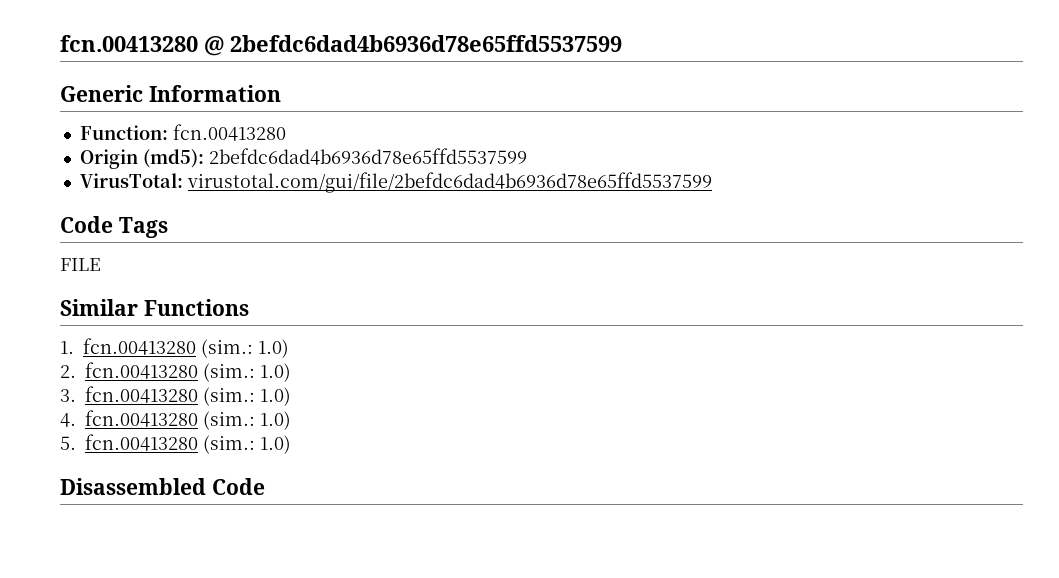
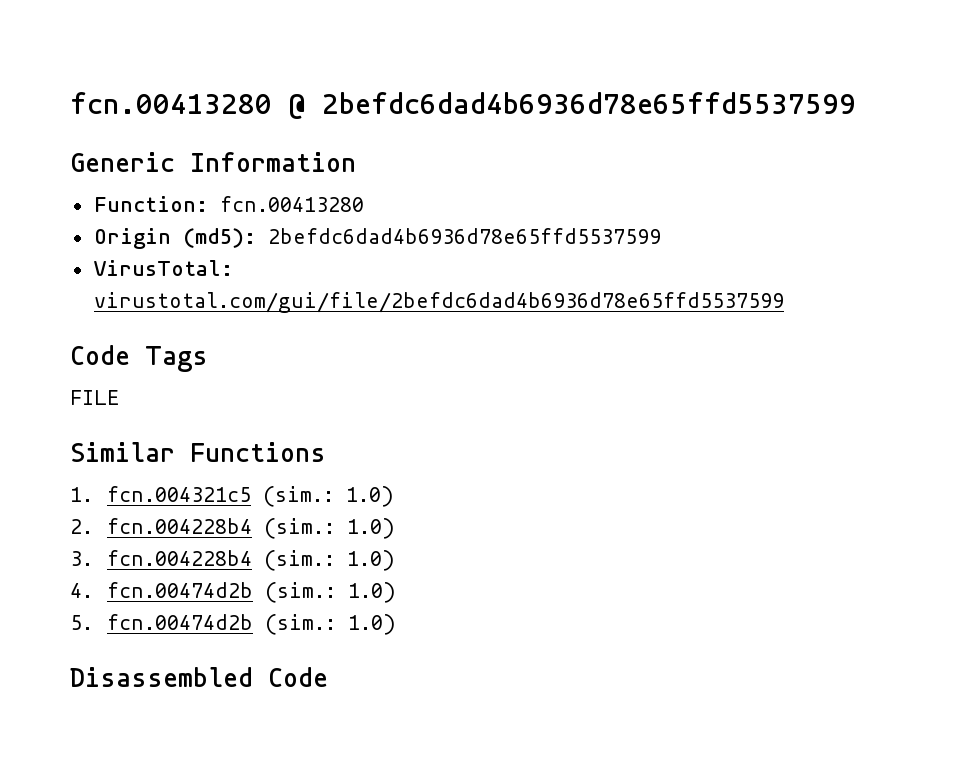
- 1. fcn.00413280 (sim.: 1.0)
+ 1. fcn.004321c5 (sim.: 1.0)
- 2. fcn.00413280 (sim.: 1.0)
+ 2. fcn.004228b4 (sim.: 1.0)
- 3. fcn.00413280 (sim.: 1.0)
+ 3. fcn.004228b4 (sim.: 1.0)
- 4. fcn.00413280 (sim.: 1.0)
+ 4. fcn.00474d2b (sim.: 1.0)
- 5. fcn.00413280 (sim.: 1.0)
+ 5. fcn.00474d2b (sim.: 1.0)

